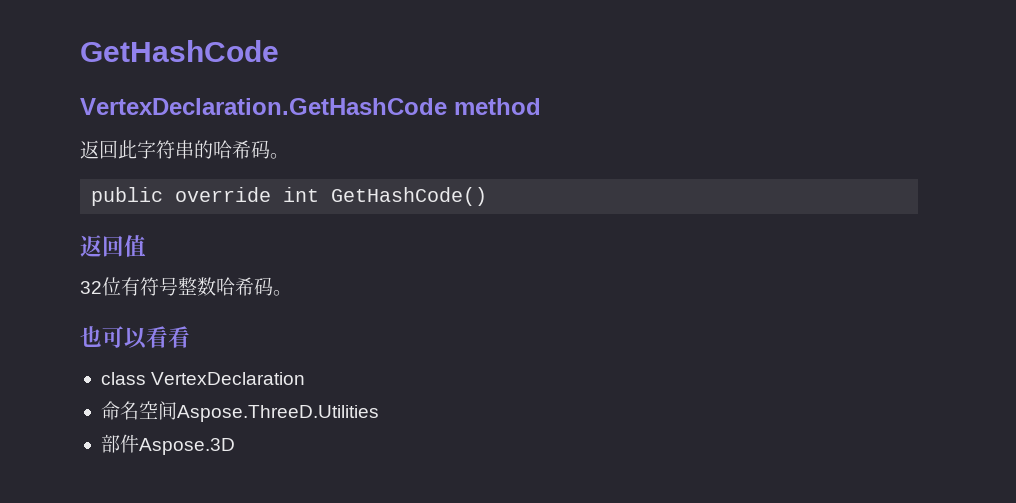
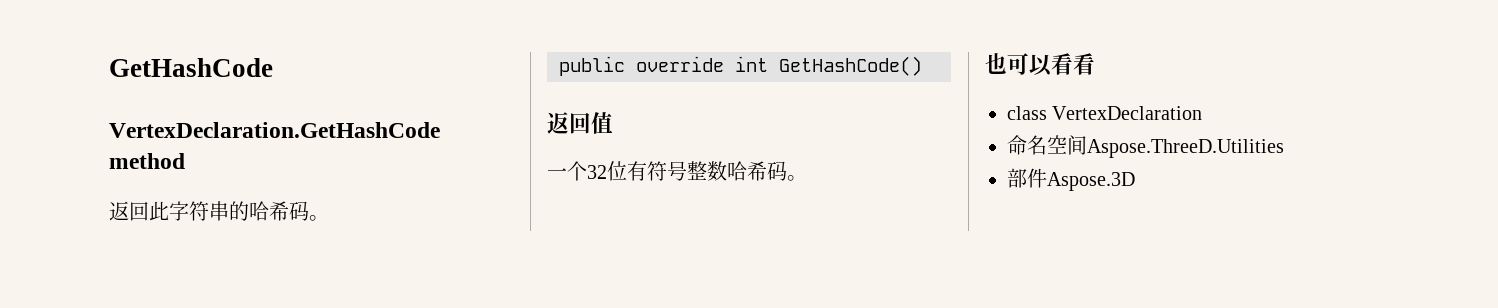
- 32位有符号整数哈希码。
+ 一个32位有符号整数哈希码。

